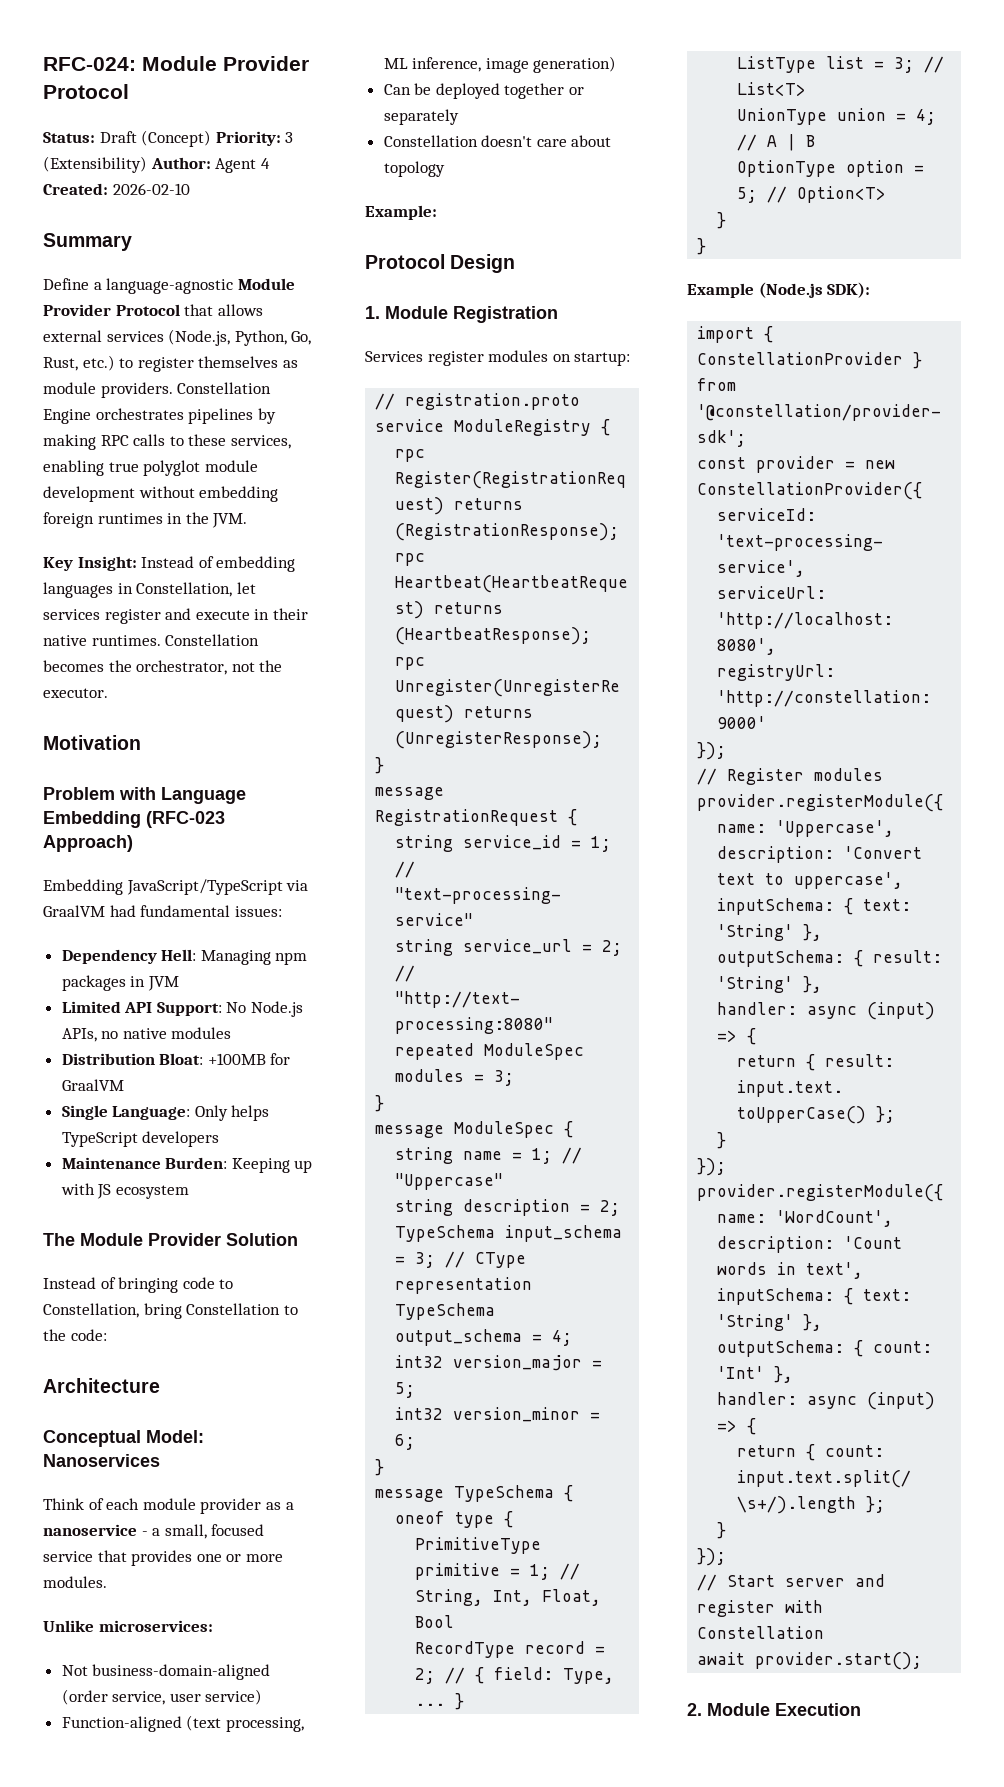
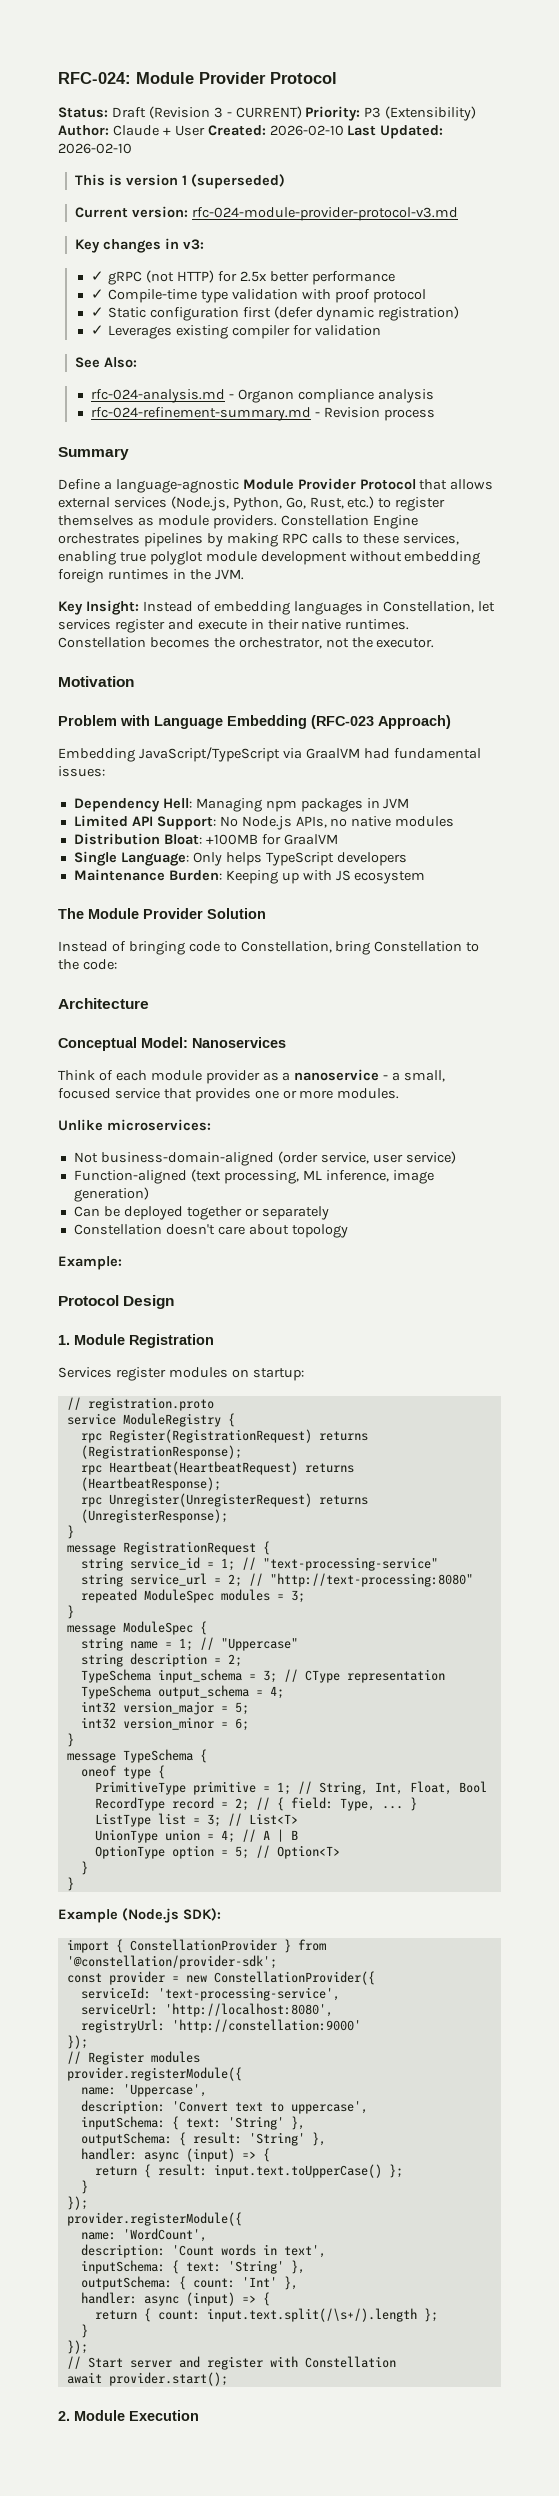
- Status: Draft (Concept) Priority: 3 (Extensibility) Author: Agent 4 Created: 2026-02-10
+ Status: Draft (Revision 3 - CURRENT) Priority: P3 (Extensibility) Author: Claude + User Created: 2026-02-10 Last Updated: 2026-02-10
+ This is version 1 (superseded)
+ Current version: rfc-024-module-provider-protocol-v3.md
+ Key changes in v3:
+ ✓ gRPC (not HTTP) for 2.5x better performance
+ ✓ Compile-time type validation with proof protocol
+ ✓ Static configuration first (defer dynamic registration)
+ ✓ Leverages existing compiler for validation
+ See Also:
+ rfc-024-analysis.md - Organon compliance analysis
+ rfc-024-refinement-summary.md - Revision process

